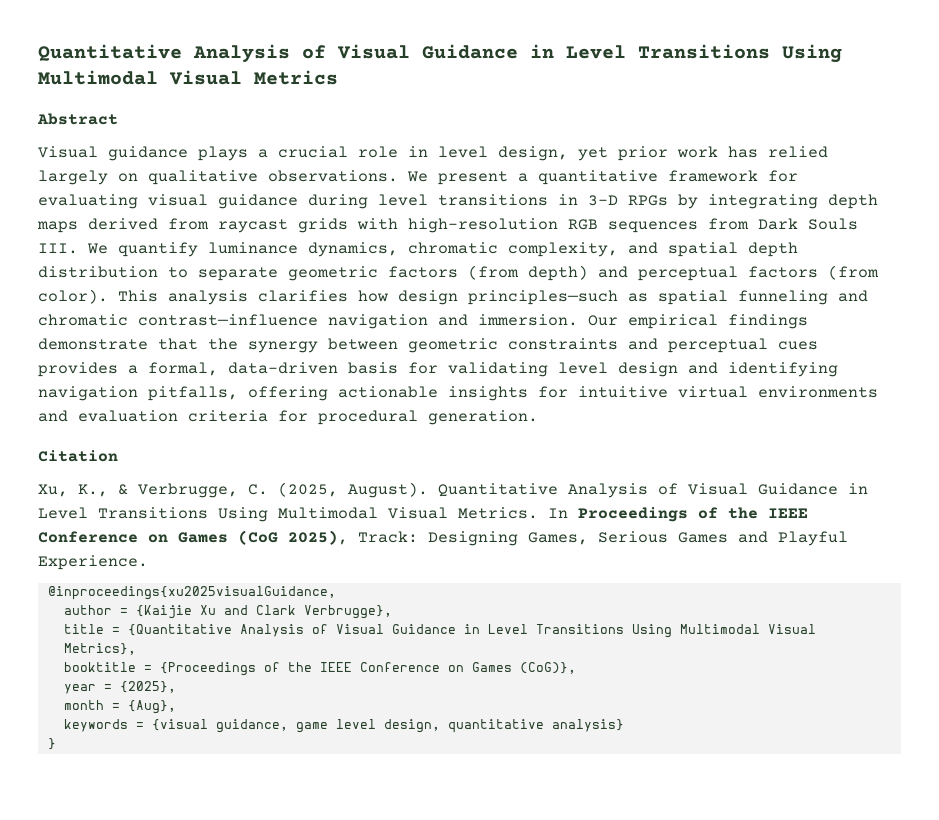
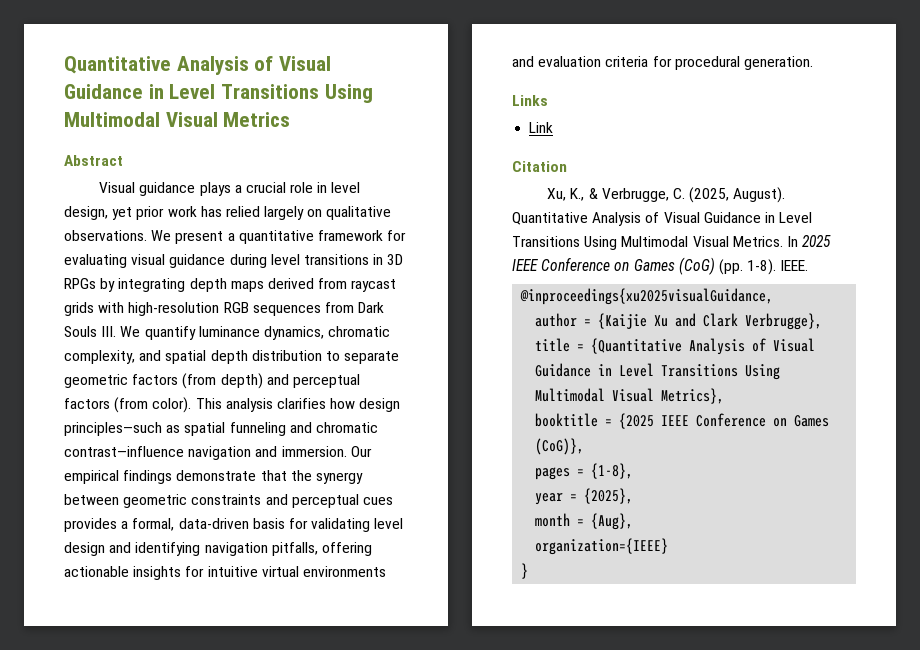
- We present a quantitative framework for evaluating visual guidance during level transitions in 3-D RPGs by integrating depth maps derived from raycast grids with high-resolution RGB sequences from Dark Souls III. We quantify luminance dynamics, chromatic complexity, and spatial depth distribution to separate geometric factors (from depth) and perceptual factors (from color).
+ We present a quantitative framework for evaluating visual guidance during level transitions in 3D RPGs by integrating depth maps derived from raycast grids with high-resolution RGB sequences from Dark Souls III. We quantify luminance dynamics, chromatic complexity, and spatial depth distribution to separate geometric factors (from depth) and perceptual factors (from color).
+ Links
+ Link
- In Proceedings of the IEEE Conference on Games (CoG 2025), Track: Designing Games, Serious Games and Playful Experience.
+ In 2025 IEEE Conference on Games (CoG) (pp. 1-8). IEEE.
- booktitle = {Proceedings of the IEEE Conference on Games (CoG)},
+ booktitle = {2025 IEEE Conference on Games (CoG)},
+ pages = {1-8},
- keywords = {visual guidance, game level design, quantitative analysis}
+ organization={IEEE}

